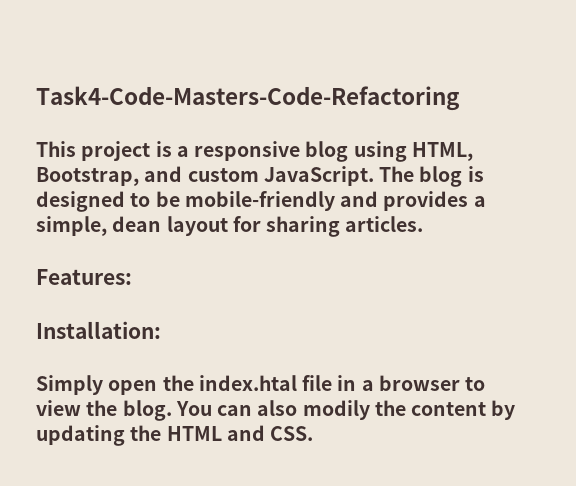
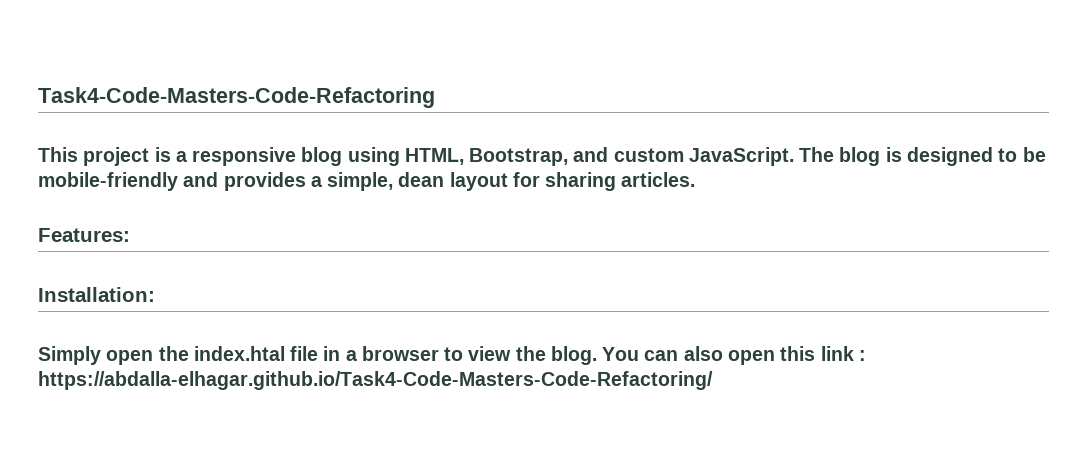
- You can also modily the content by updating the HTML and CSS.
+ You can also open this link : https://abdalla-elhagar.github.io/Task4-Code-Masters-Code-Refactoring/

